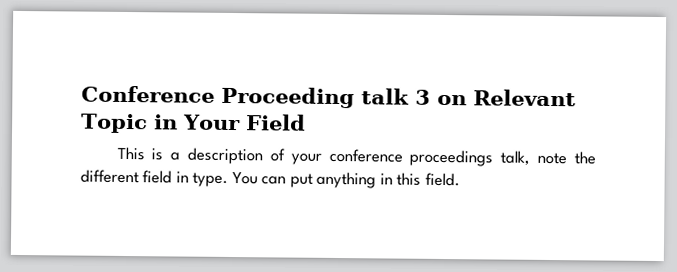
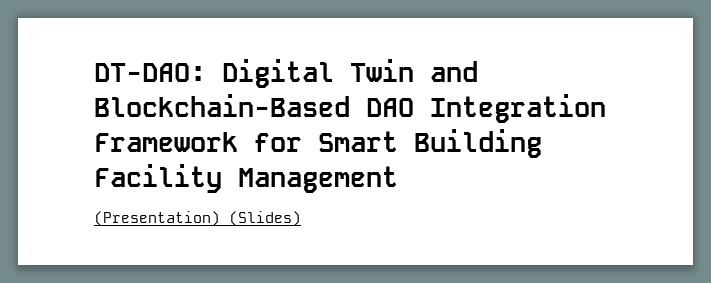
- Conference Proceeding talk 3 on Relevant Topic in Your Field
- This is a description of your conference proceedings talk, note the different field in type. You can put anything in this field.
+ DT-DAO: Digital Twin and Blockchain-Based DAO Integration Framework for Smart Building Facility Management
+ (Presentation) (Slides)

